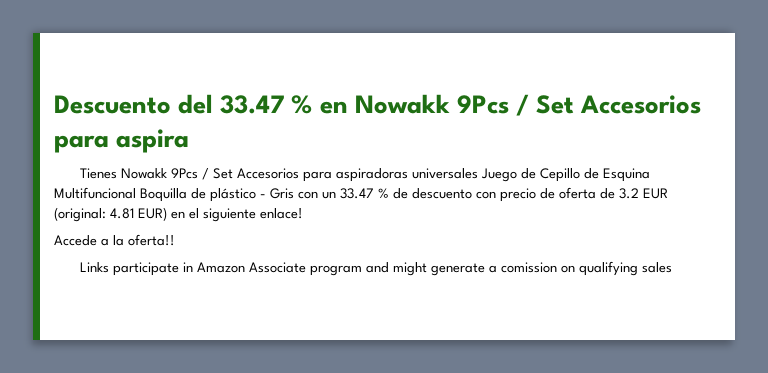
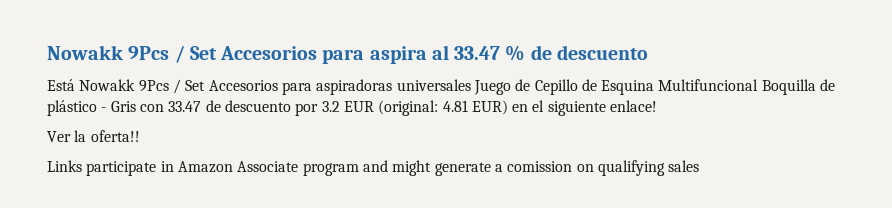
- Descuento del 33.47 % en Nowakk 9Pcs / Set Accesorios para aspira
- Tienes Nowakk 9Pcs / Set Accesorios para aspiradoras universales Juego de Cepillo de Esquina Multifuncional Boquilla de plástico - Gris con un 33.47 % de descuento con precio de oferta de 3.2 EUR (original: 4.81 EUR) en el siguiente enlace!
+ Nowakk 9Pcs / Set Accesorios para aspira al 33.47 % de descuento
+ Está Nowakk 9Pcs / Set Accesorios para aspiradoras universales Juego de Cepillo de Esquina Multifuncional Boquilla de plástico - Gris con 33.47 de descuento por 3.2 EUR (original: 4.81 EUR) en el siguiente enlace!
- Accede a la oferta!!
+ Ver la oferta!!

